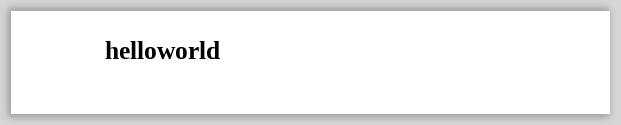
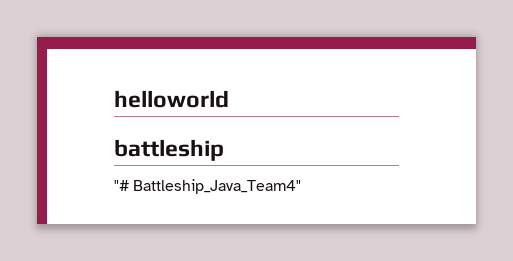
+ battleship
+ "# Battleship_Java_Team4"

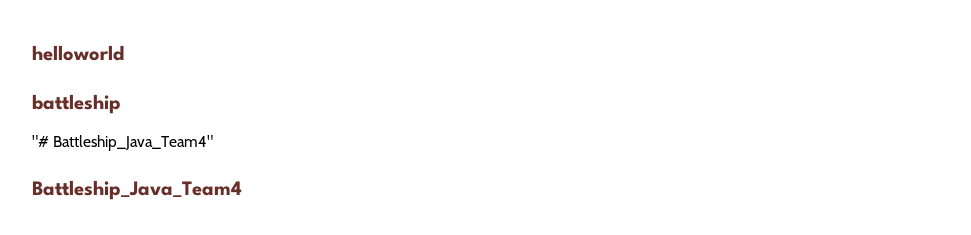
+ Battleship_Java_Team4

